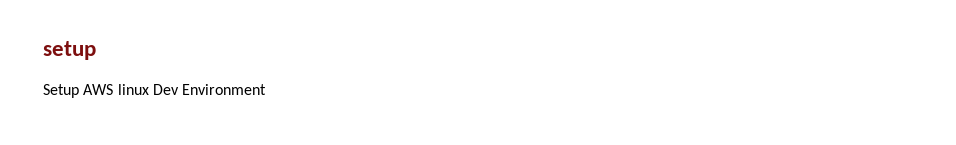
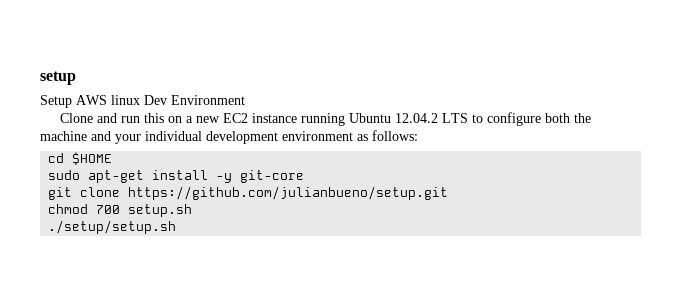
+ Clone and run this on a new EC2 instance running Ubuntu 12.04.2 LTS to configure both the machine and your individual development environment as follows:
+ cd $HOME
+ sudo apt-get install -y git-core
+ git clone https://github.com/julianbueno/setup.git
+ chmod 700 setup.sh
+ ./setup/setup.sh

